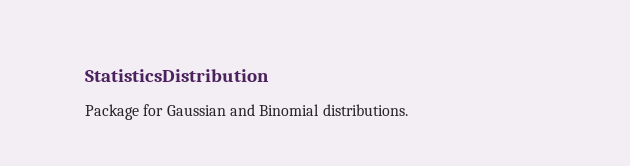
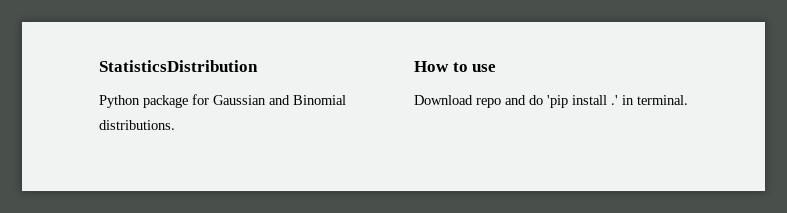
- Package for Gaussian and Binomial distributions.
+ Python package for Gaussian and Binomial distributions.
+ How to use
+ Download repo and do 'pip install .' in terminal.

